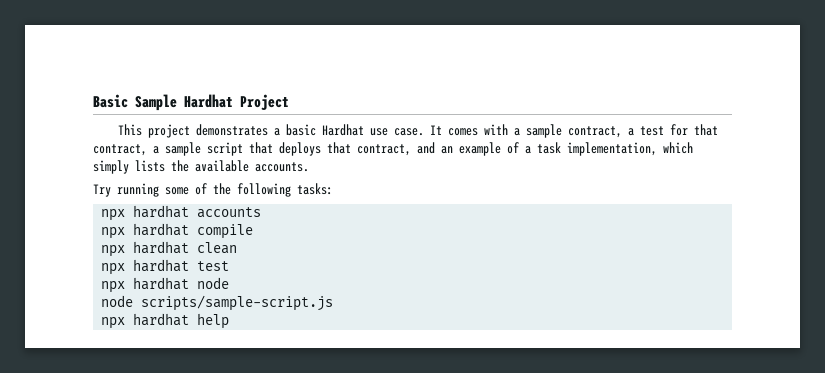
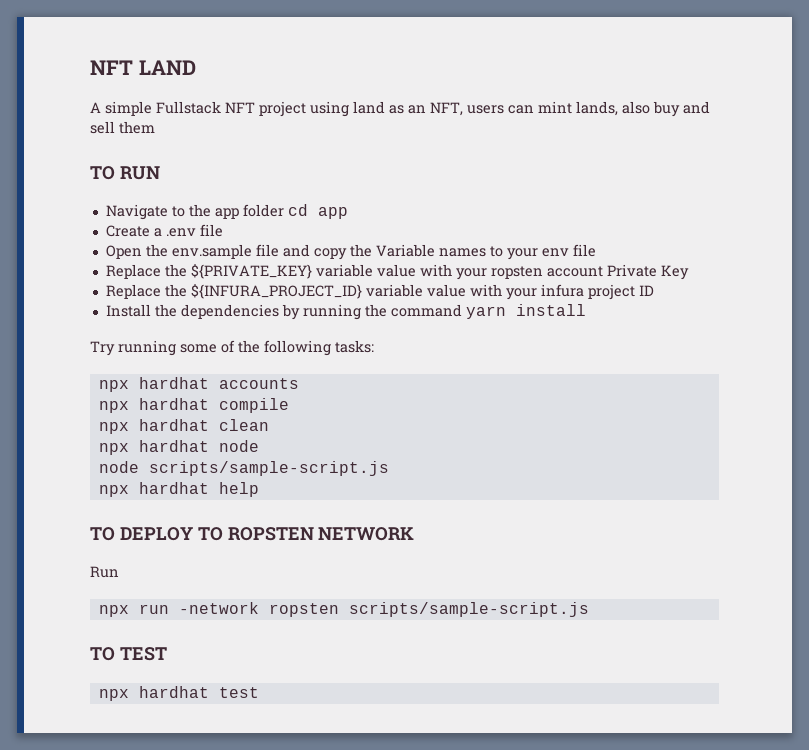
- Basic Sample Hardhat Project
- This project demonstrates a basic Hardhat use case. It comes with a sample contract, a test for that contract, a sample script that deploys that contract, and an example of a task implementation, which simply lists the available accounts.
+ NFT LAND
+ A simple Fullstack NFT project using land as an NFT, users can mint lands, also buy and sell them
+ TO RUN
+ Navigate to the app folder cd app
+ Create a .env file
+ Open the env.sample file and copy the Variable names to your env file
+ Replace the ${PRIVATE_KEY} variable value with your ropsten account Private Key
+ Replace the ${INFURA_PROJECT_ID} variable value with your infura project ID
+ Install the dependencies by running the command yarn install
- npx hardhat test
+ TO DEPLOY TO ROPSTEN NETWORK
+ Run
+ npx run -network ropsten scripts/sample-script.js
+ TO TEST
+ npx hardhat test

